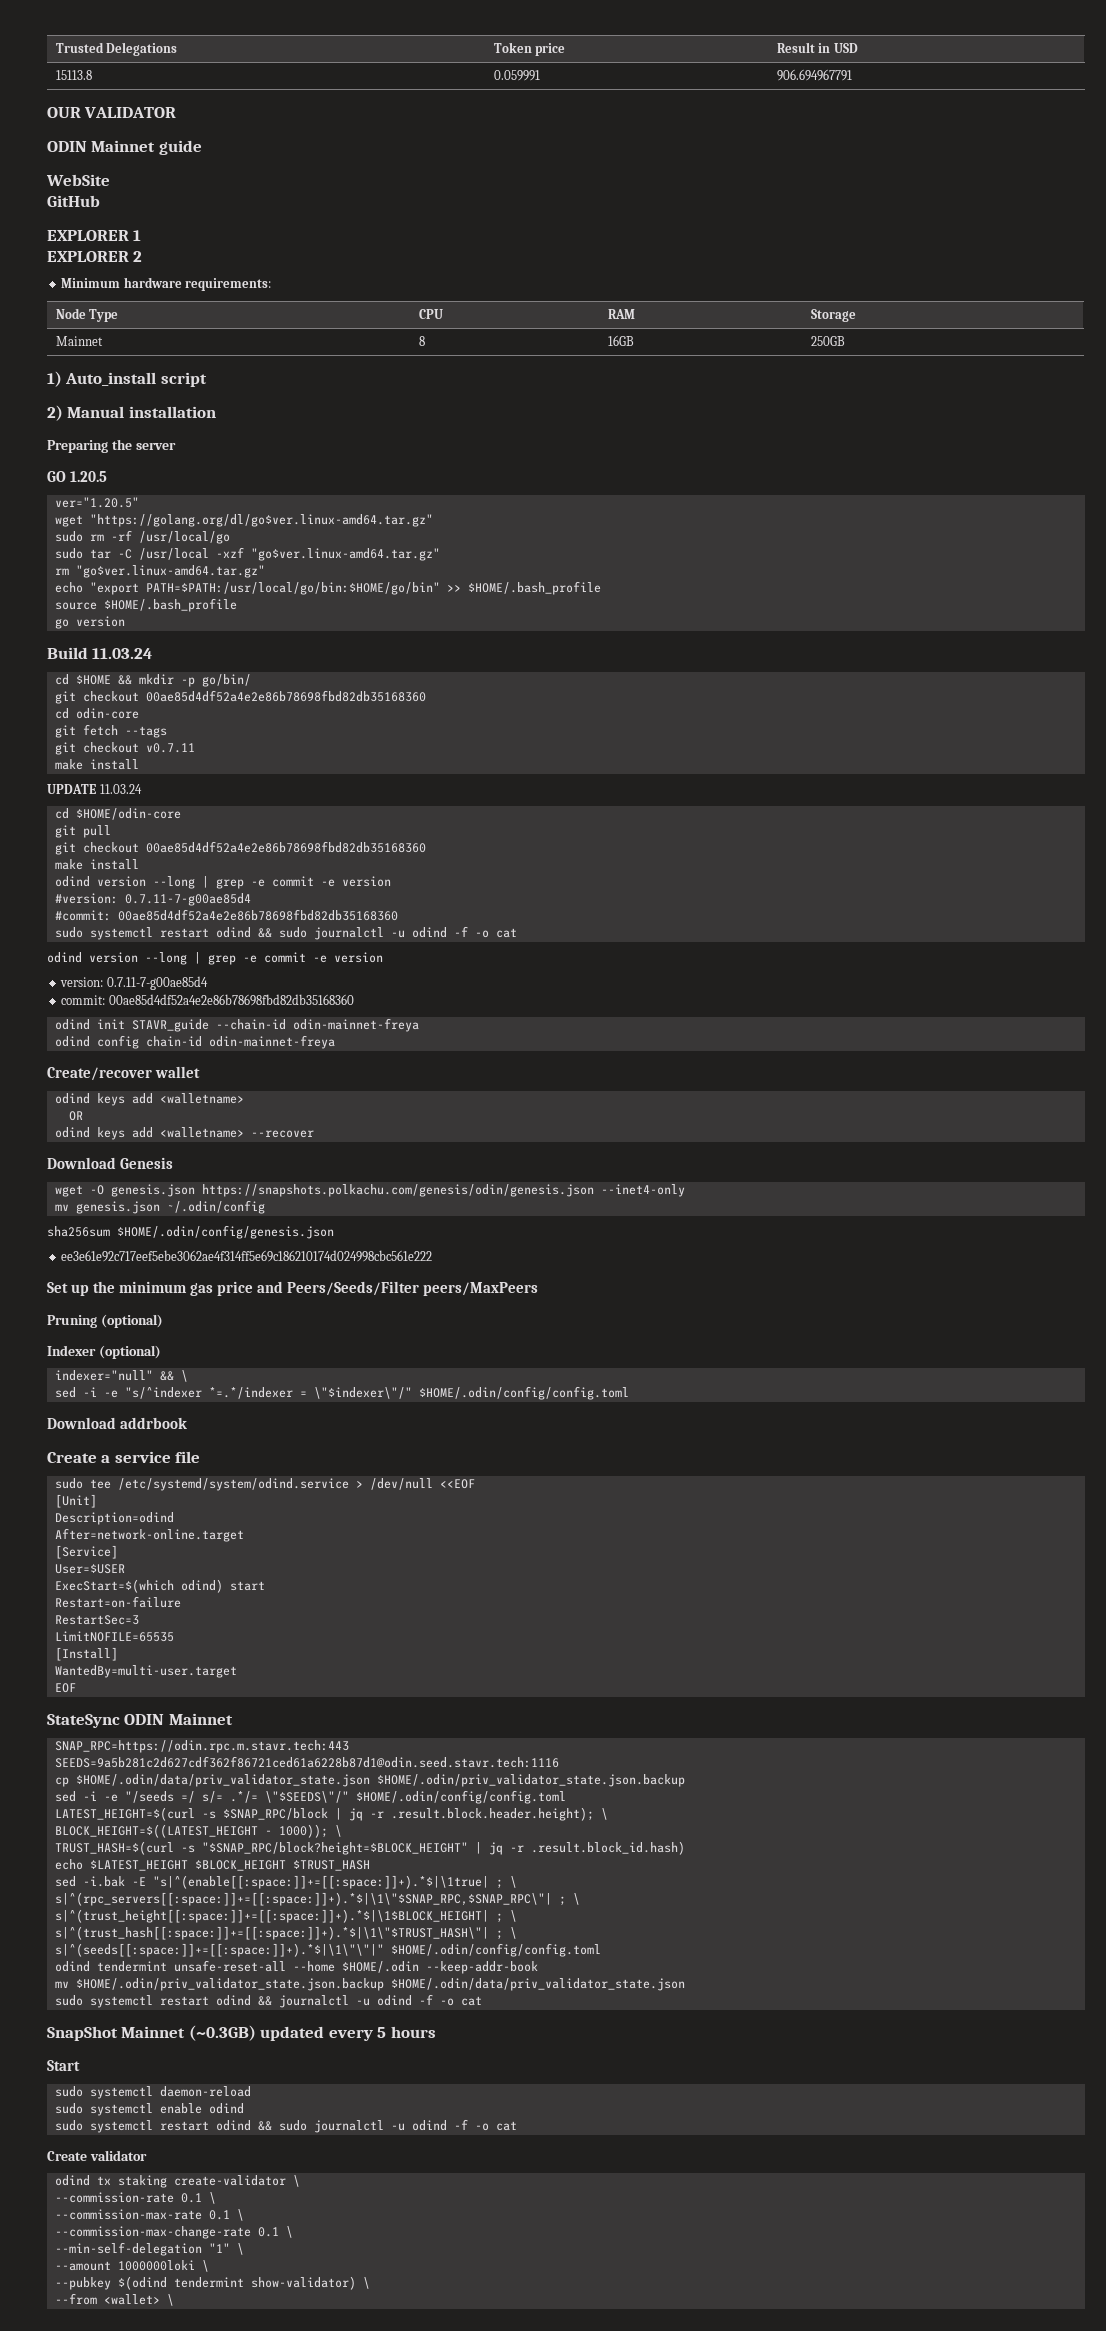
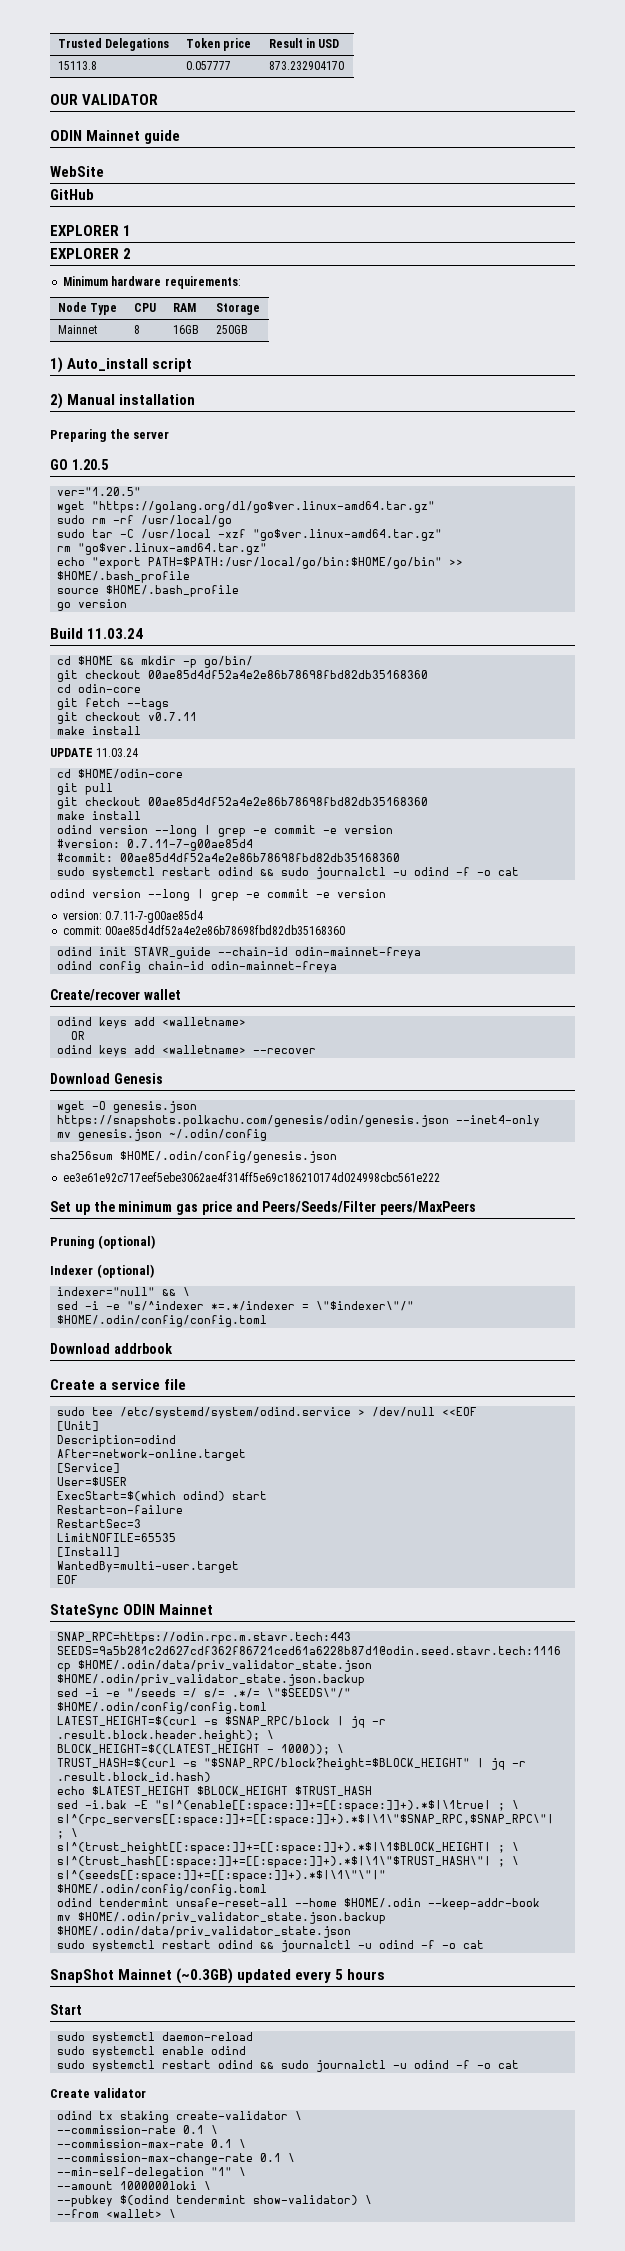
- 15113.8 | 0.059991 | 906.694967791
+ 15113.8 | 0.057777 | 873.232904170

